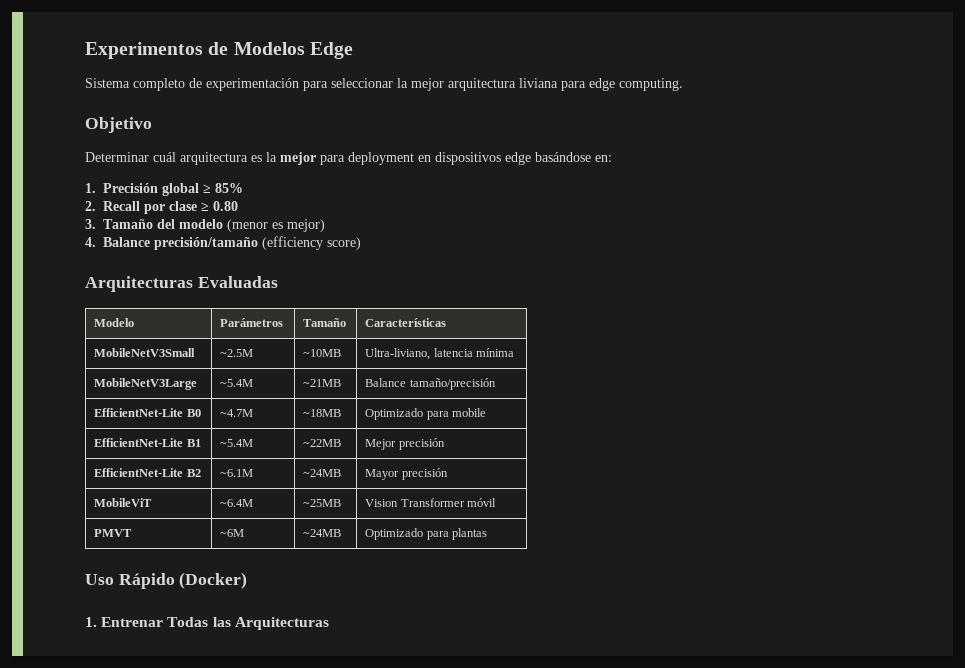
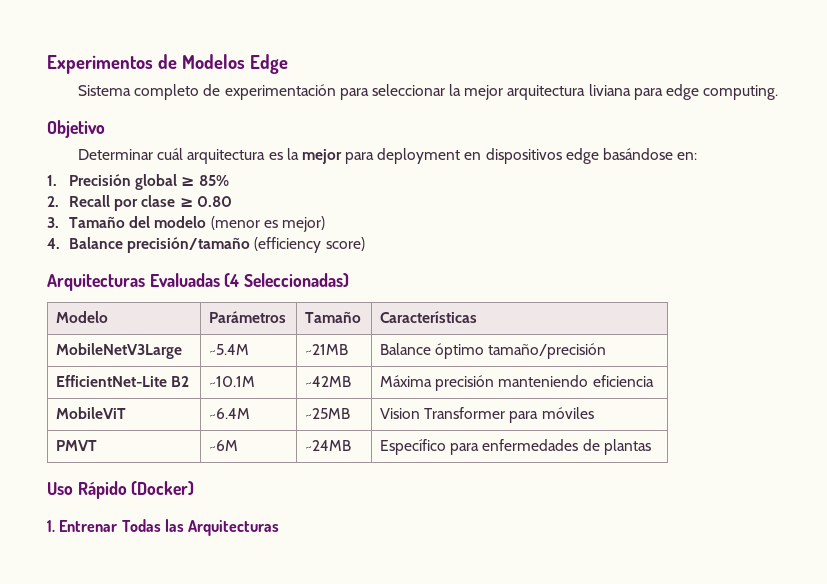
- Arquitecturas Evaluadas
+ Arquitecturas Evaluadas (4 Seleccionadas)
- MobileNetV3Small | ~2.5M | ~10MB | Ultra-liviano, latencia mínima
- MobileNetV3Large | ~5.4M | ~21MB | Balance tamaño/precisión
+ MobileNetV3Large | ~5.4M | ~21MB | Balance óptimo tamaño/precisión
- EfficientNet-Lite B0 | ~4.7M | ~18MB | Optimizado para mobile
- EfficientNet-Lite B1 | ~5.4M | ~22MB | Mejor precisión
- EfficientNet-Lite B2 | ~6.1M | ~24MB | Mayor precisión
+ EfficientNet-Lite B2 | ~10.1M | ~42MB | Máxima precisión manteniendo eficiencia
- MobileViT | ~6.4M | ~25MB | Vision Transformer móvil
+ MobileViT | ~6.4M | ~25MB | Vision Transformer para móviles
- PMVT | ~6M | ~24MB | Optimizado para plantas
+ PMVT | ~6M | ~24MB | Específico para enfermedades de plantas

